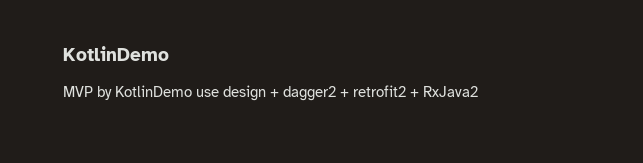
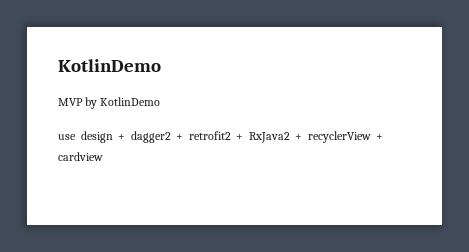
- MVP by KotlinDemo use design + dagger2 + retrofit2 + RxJava2
+ MVP by KotlinDemo
+ use design + dagger2 + retrofit2 + RxJava2 + recyclerView + cardview

